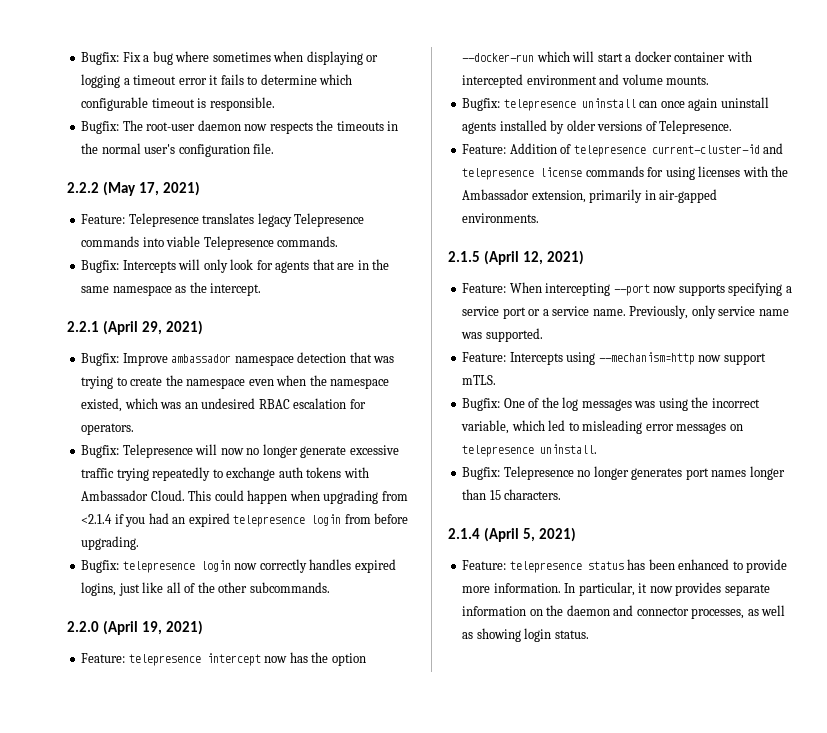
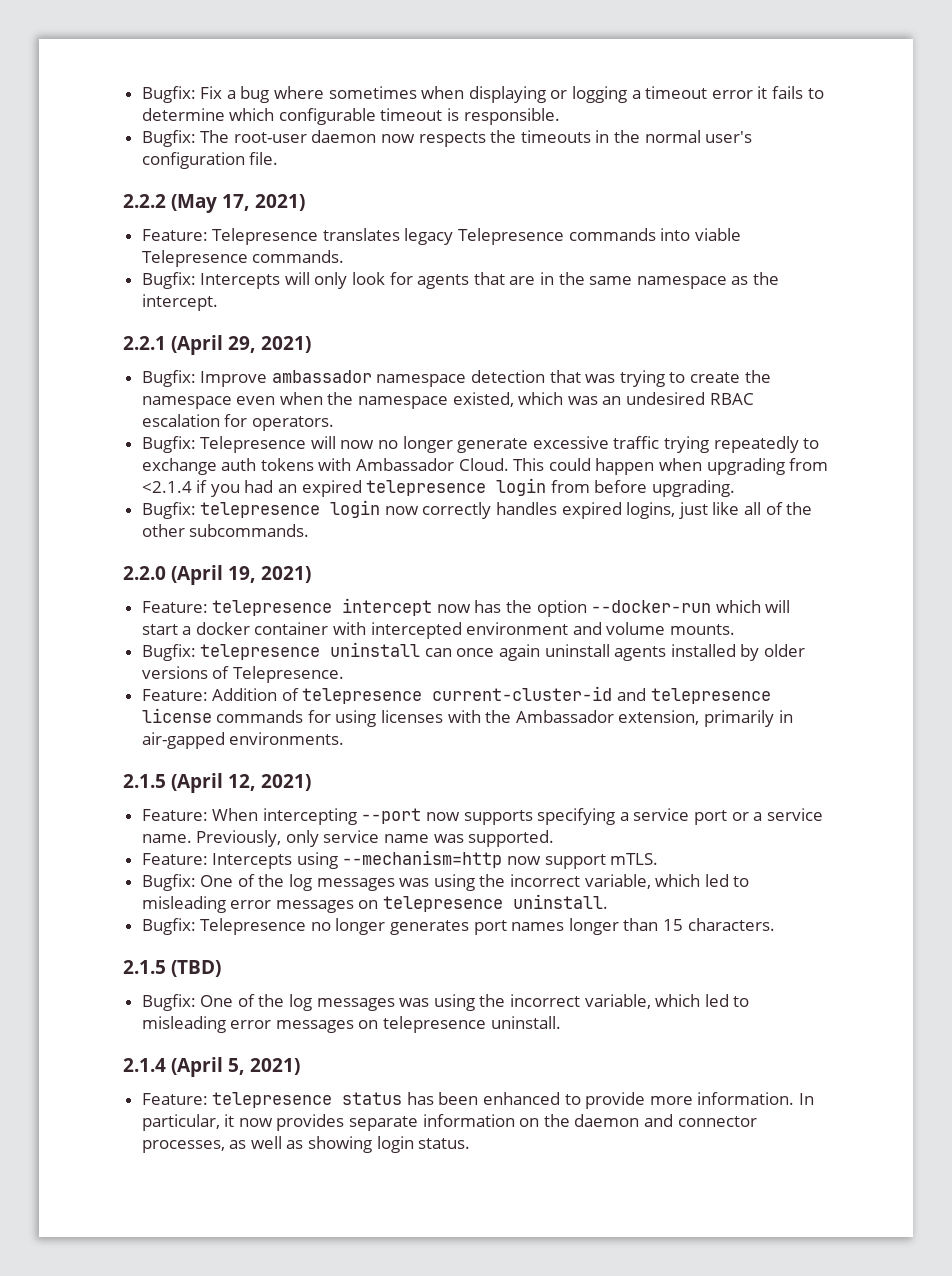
+ 2.1.5 (TBD)
+ Bugfix: One of the log messages was using the incorrect variable, which led to misleading error messages on telepresence uninstall.

